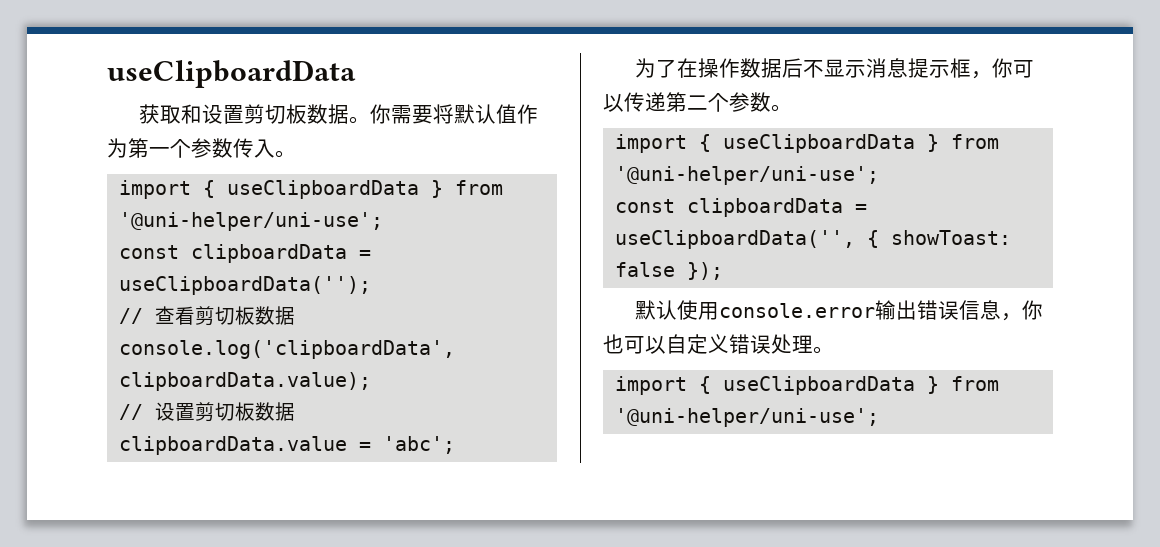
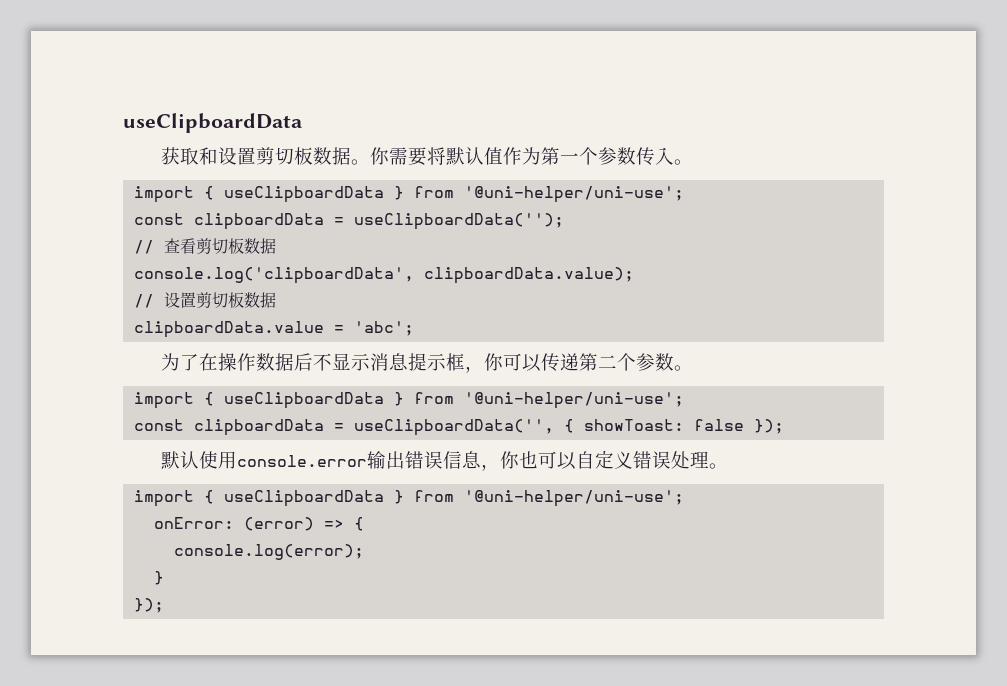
+ onError: (error) => {
+ console.log(error);
+ }
+ });

